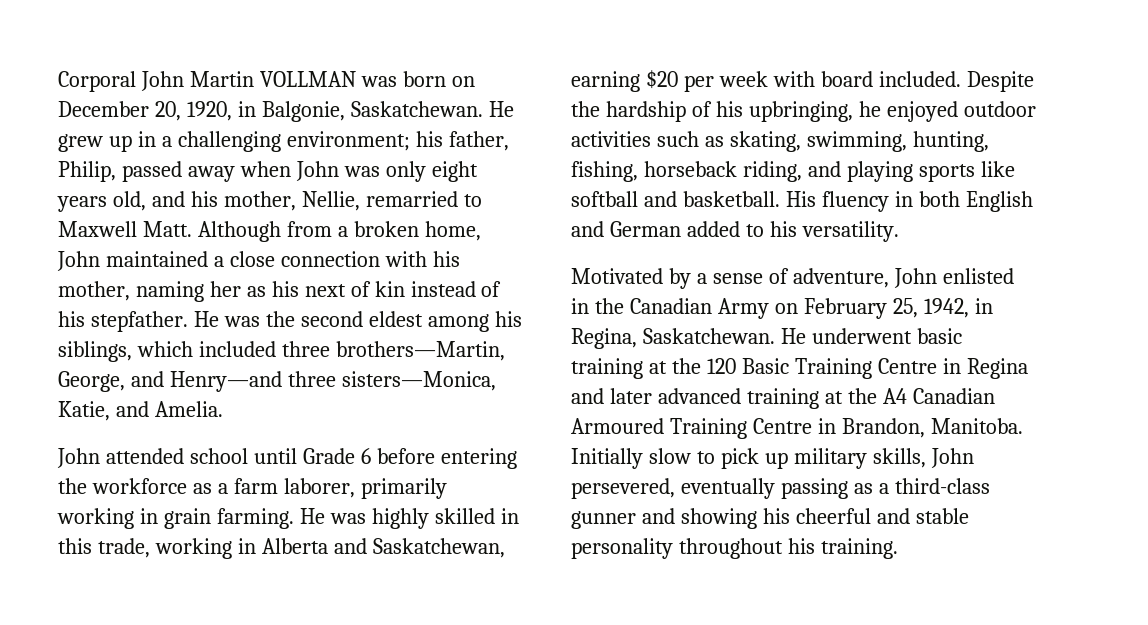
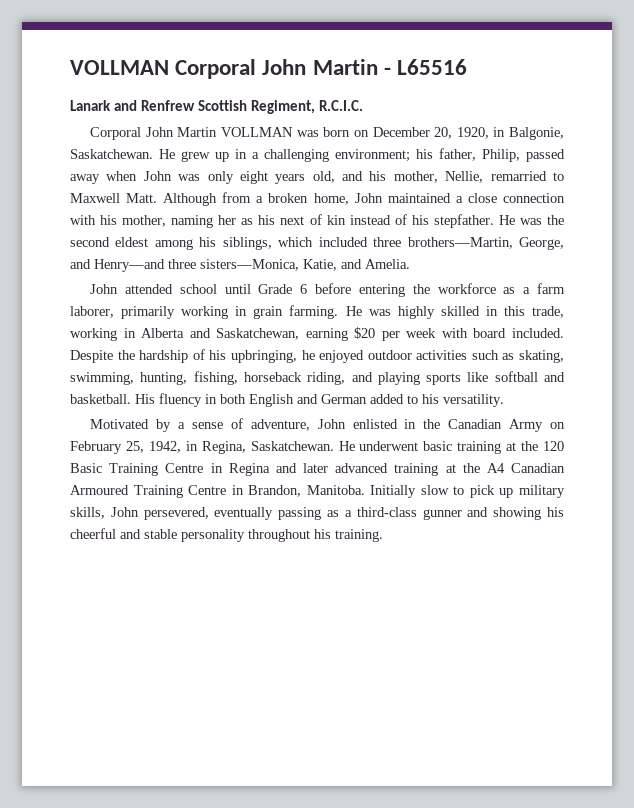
+ VOLLMAN Corporal John Martin - L65516
+ Lanark and Renfrew Scottish Regiment, R.C.I.C.

